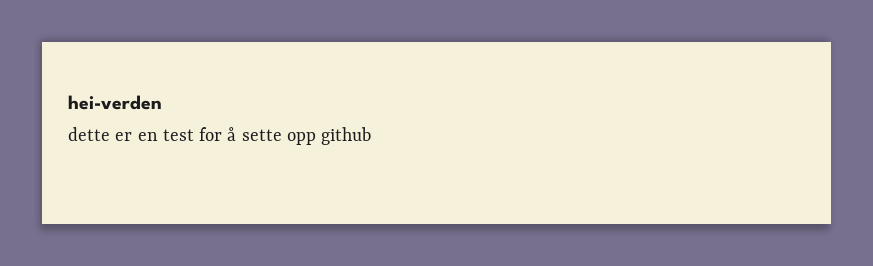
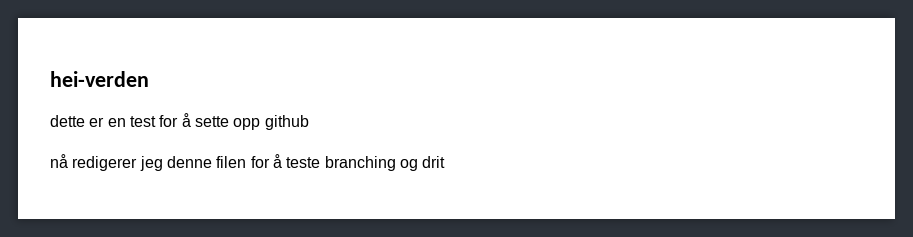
+ nå redigerer jeg denne filen for å teste branching og drit

